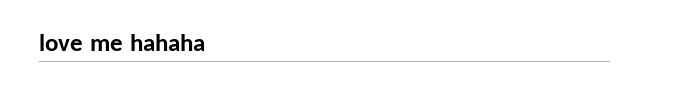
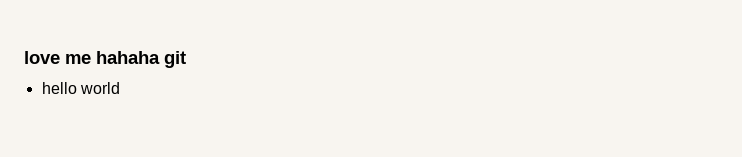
- love me hahaha
+ love me hahaha git
+ hello world

